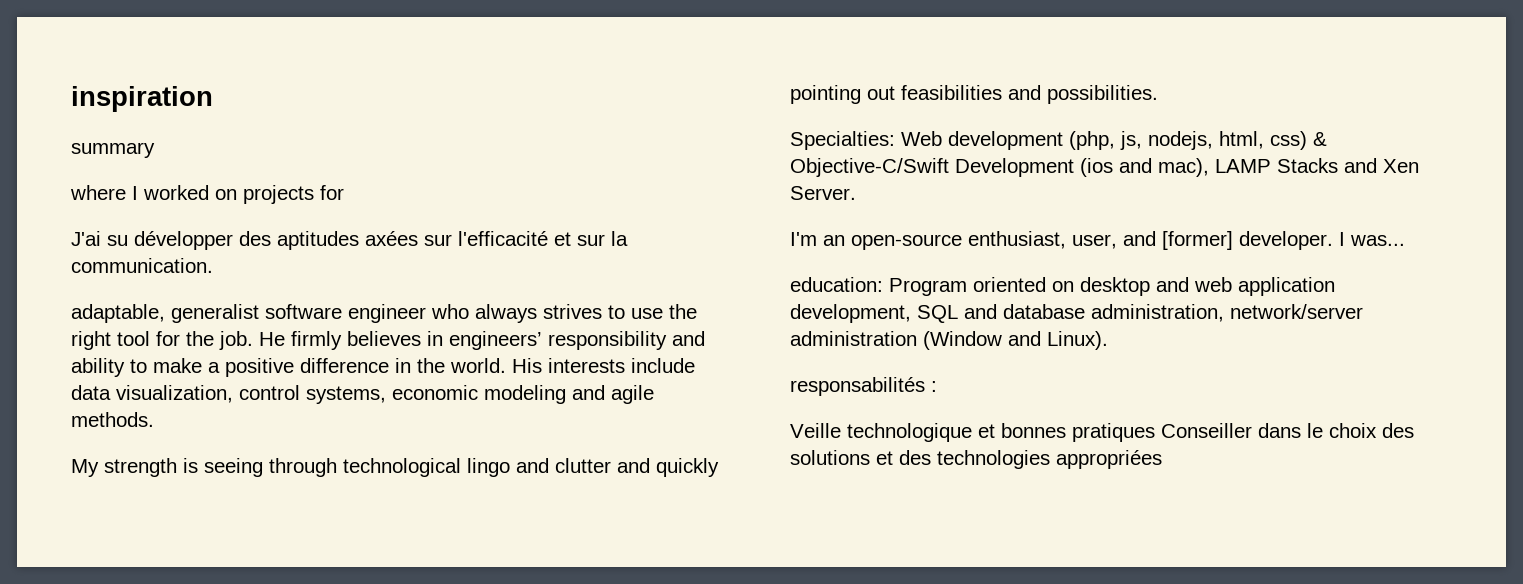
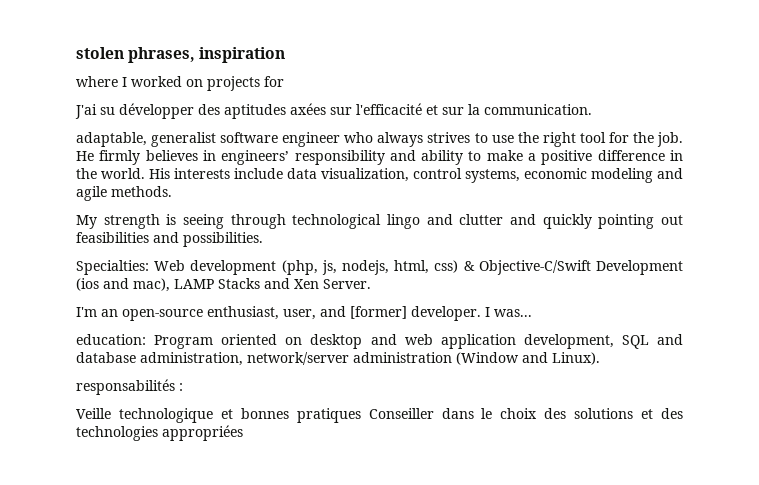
- inspiration
+ stolen phrases, inspiration
- summary

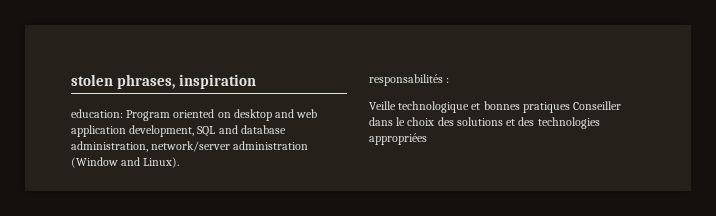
- where I worked on projects for
- J'ai su développer des aptitudes axées sur l'efficacité et sur la communication.
- adaptable, generalist software engineer who always strives to use the right tool for the job. He firmly believes in engineers’ responsibility and ability to make a positive difference in the world. His interests include data visualization, control systems, economic modeling and agile methods.
- My strength is seeing through technological lingo and clutter and quickly pointing out feasibilities and possibilities.
- Specialties: Web development (php, js, nodejs, html, css) & Objective-C/Swift Development (ios and mac), LAMP Stacks and Xen Server.
- I'm an open-source enthusiast, user, and [former] developer. I was...

